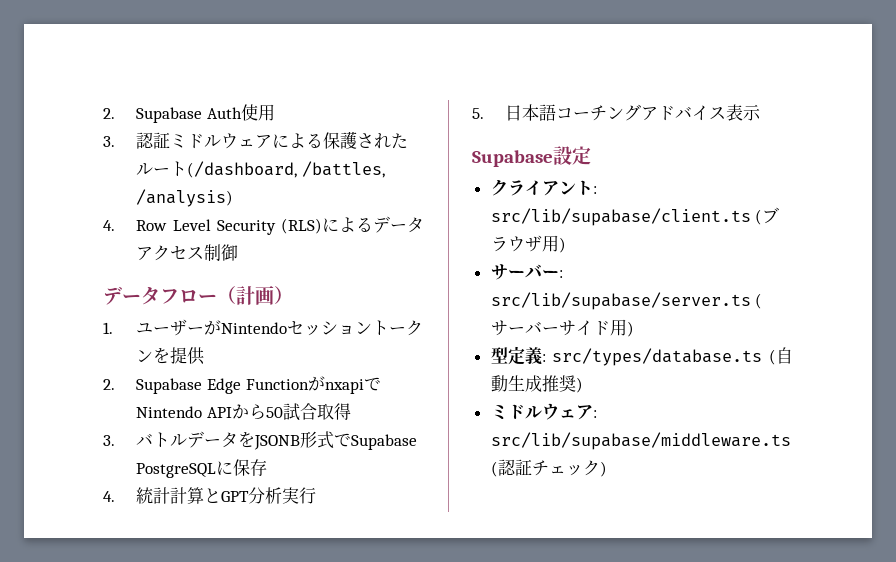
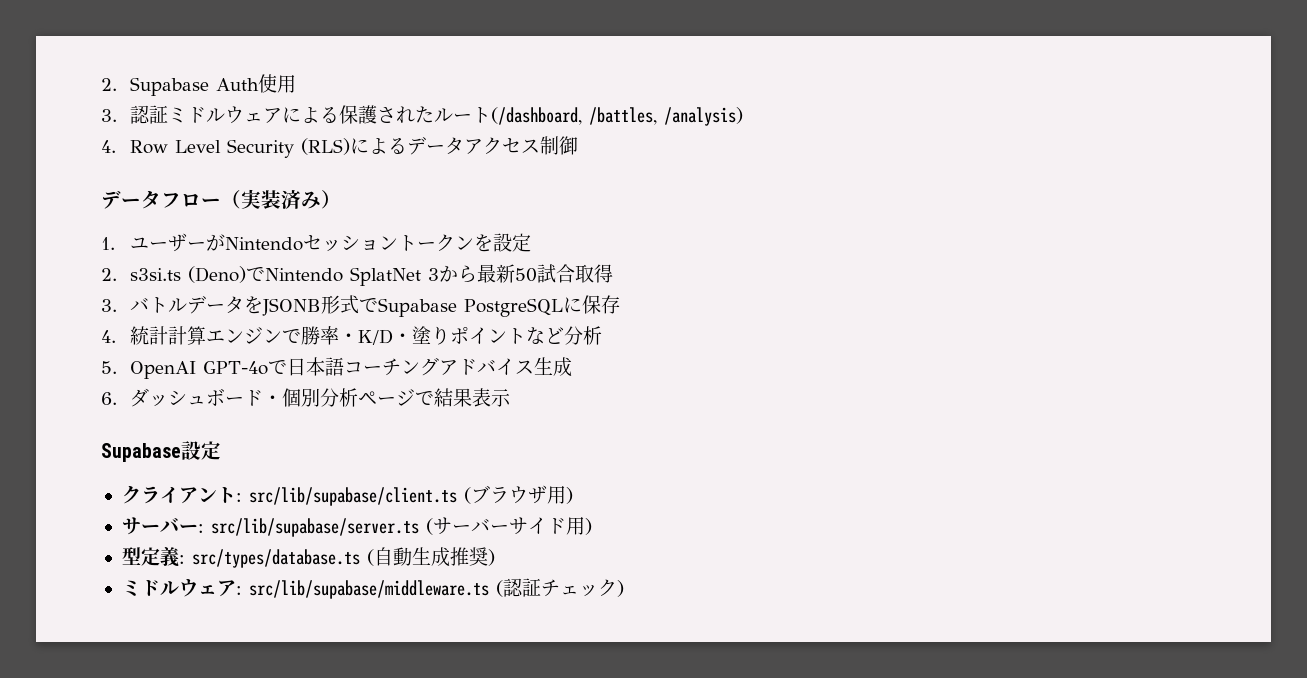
- データフロー（計画）
+ データフロー（実装済み）
- 1.ユーザーがNintendoセッショントークンを提供
- 2. Supabase Edge FunctionがnxapiでNintendo APIから50試合取得
+ 1.ユーザーがNintendoセッショントークンを設定
+ 2. s3si.ts (Deno)でNintendo SplatNet 3から最新50試合取得
- 4.統計計算とGPT分析実行
+ 4.統計計算エンジンで勝率・K/D・塗りポイントなど分析
- 5.日本語コーチングアドバイス表示
+ 5. OpenAI GPT-4oで日本語コーチングアドバイス生成
+ 6.ダッシュボード・個別分析ページで結果表示

